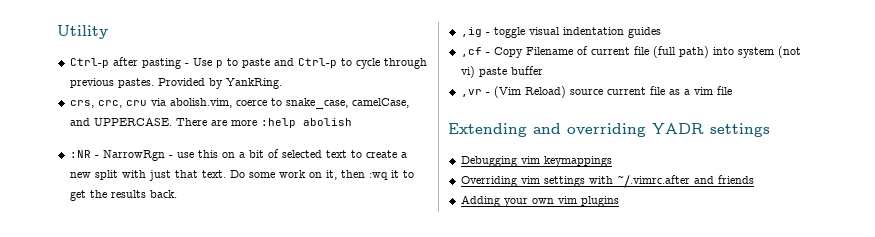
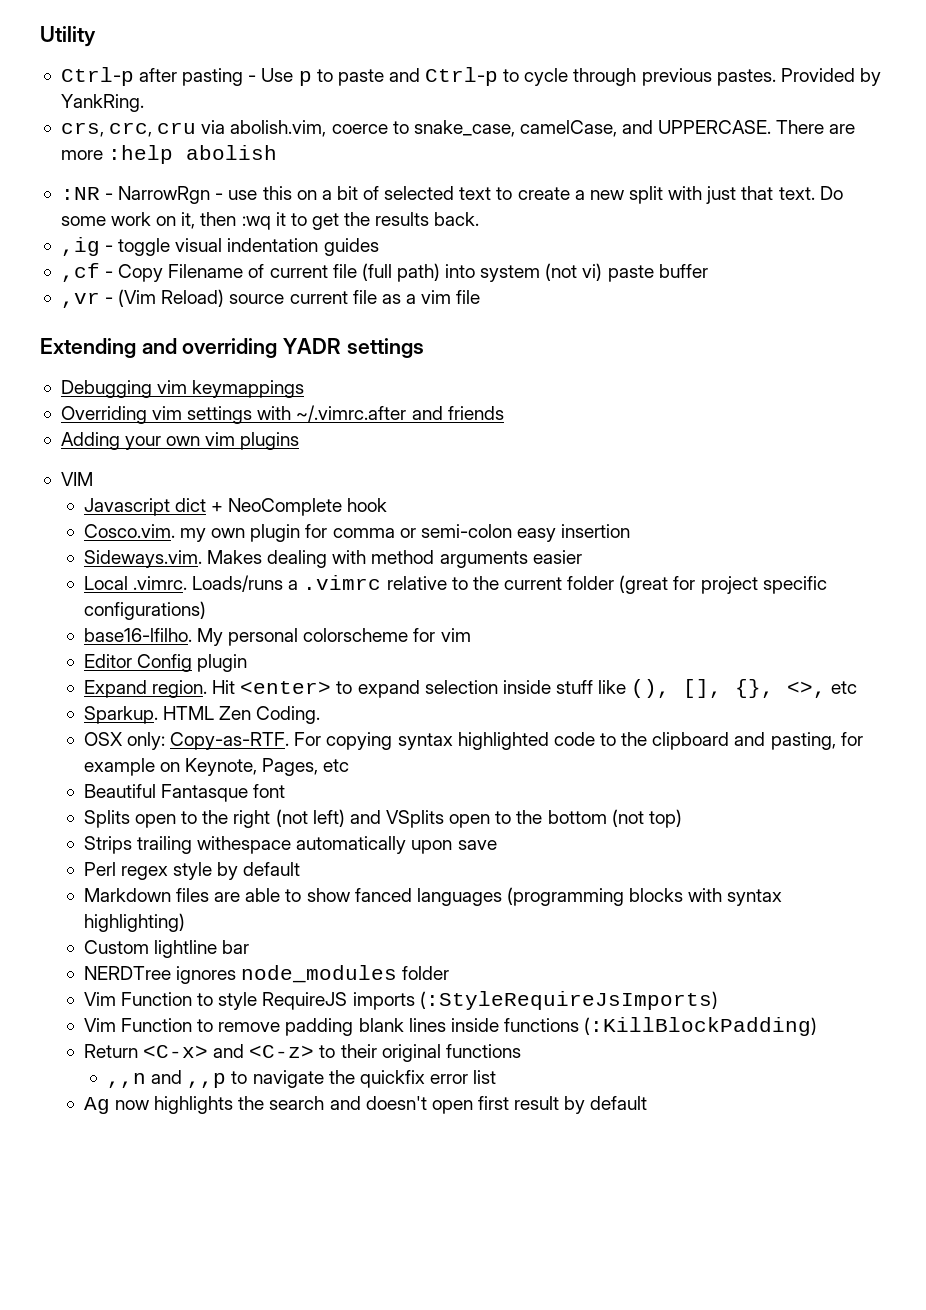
+ VIM
+ Javascript dict + NeoComplete hook
+ Cosco.vim. my own plugin for comma or semi-colon easy insertion
+ Sideways.vim. Makes dealing with method arguments easier
+ Local .vimrc. Loads/runs a .vimrc relative to the current folder (great for project specific configurations)
+ base16-lfilho. My personal colorscheme for vim
+ Editor Config plugin
+ Expand region. Hit <enter> to expand selection inside stuff like (), [], {}, <>, etc
+ Sparkup. HTML Zen Coding.
+ OSX only: Copy-as-RTF. For copying syntax highlighted code to the clipboard and pasting, for example on Keynote, Pages, etc
+ Beautiful Fantasque font
+ Splits open to the right (not left) and VSplits open to the bottom (not top)
+ Strips trailing withespace automatically upon save
+ Perl regex style by default
+ Markdown files are able to show fanced languages (programming blocks with syntax highlighting)
+ Custom lightline bar
+ NERDTree ignores node_modules folder
+ Vim Function to style RequireJS imports (:StyleRequireJsImports)
+ Vim Function to remove padding blank lines inside functions (:KillBlockPadding)
+ Return <C-x> and <C-z> to their original functions
+ ,,n and ,,p to navigate the quickfix error list
+ Ag now highlights the search and doesn't open first result by default

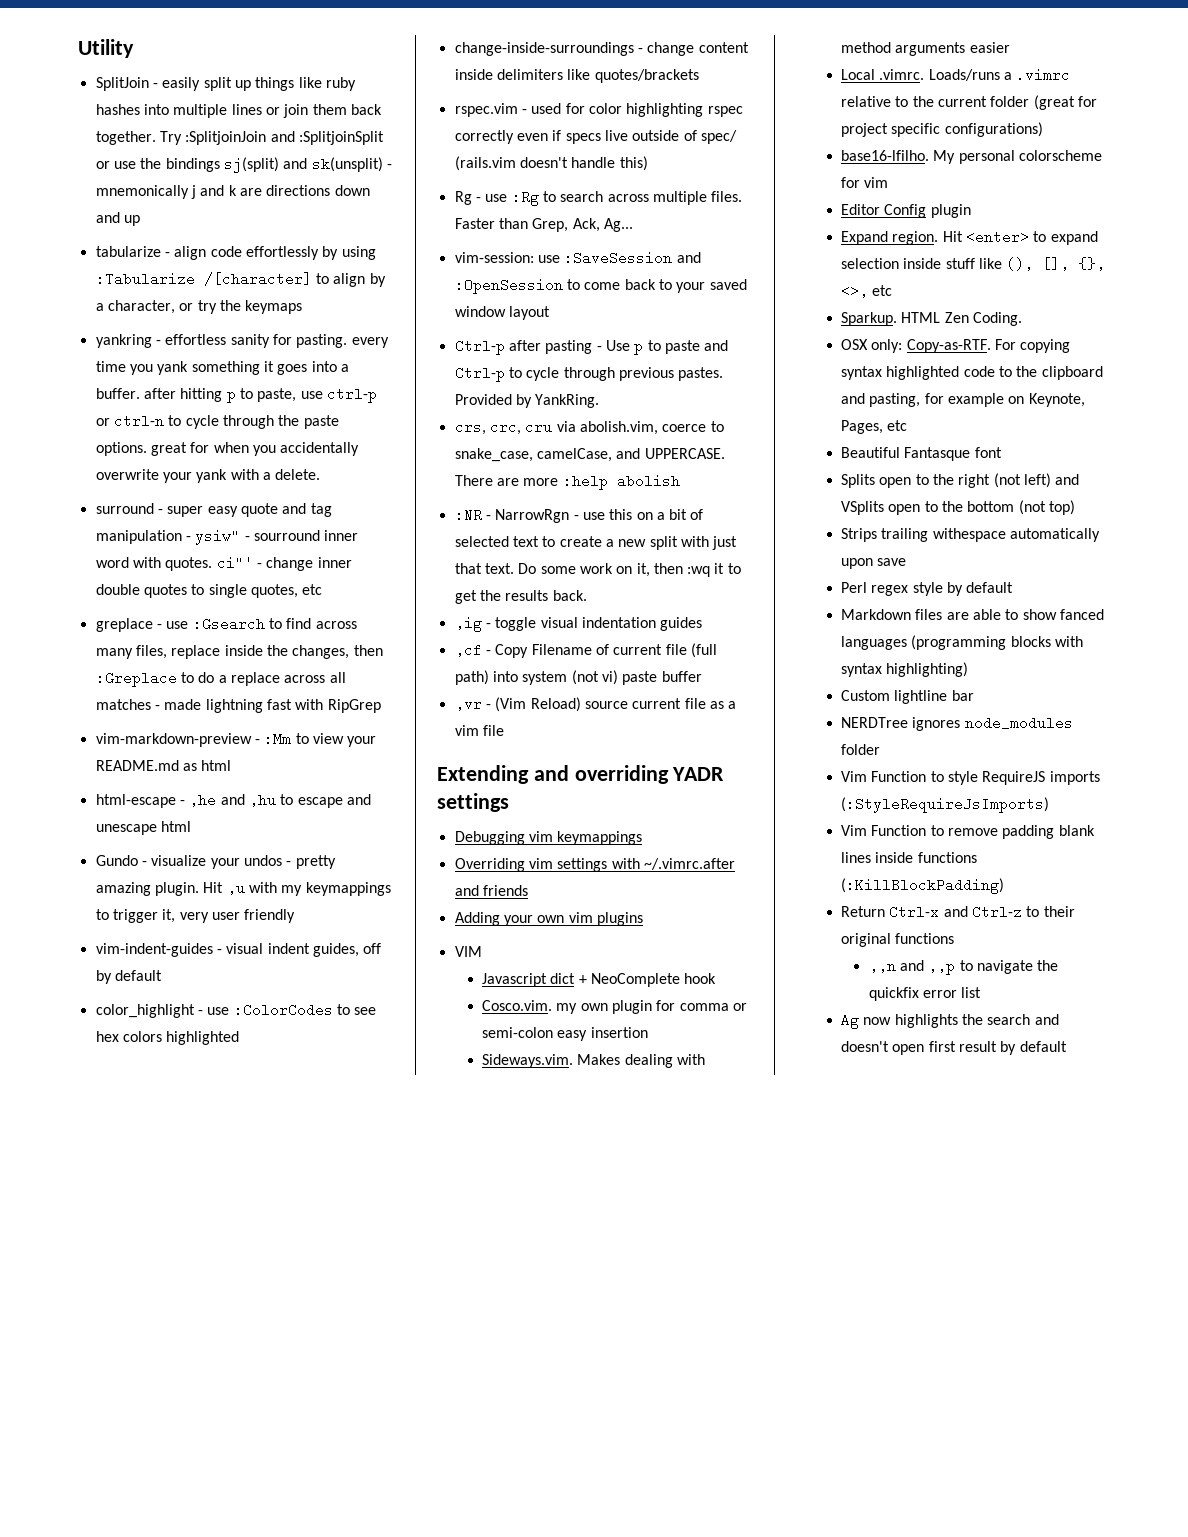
+ SplitJoin - easily split up things like ruby hashes into multiple lines or join them back together. Try :SplitjoinJoin and :SplitjoinSplit or use the bindings sj(split) and sk(unsplit) - mnemonically j and k are directions down and up
+ tabularize - align code effortlessly by using :Tabularize /[character] to align by a character, or try the keymaps
+ yankring - effortless sanity for pasting. every time you yank something it goes into a buffer. after hitting p to paste, use ctrl-p or ctrl-n to cycle through the paste options. great for when you accidentally overwrite your yank with a delete.
+ surround - super easy quote and tag manipulation - ysiw" - sourround inner word with quotes. ci"' - change inner double quotes to single quotes, etc
+ greplace - use :Gsearch to find across many files, replace inside the changes, then :Greplace to do a replace across all matches - made lightning fast with RipGrep
+ vim-markdown-preview - :Mm to view your README.md as html
+ html-escape - ,he and ,hu to escape and unescape html
+ Gundo - visualize your undos - pretty amazing plugin. Hit ,u with my keymappings to trigger it, very user friendly
+ vim-indent-guides - visual indent guides, off by default
+ color_highlight - use :ColorCodes to see hex colors highlighted
+ change-inside-surroundings - change content inside delimiters like quotes/brackets
+ rspec.vim - used for color highlighting rspec correctly even if specs live outside of spec/ (rails.vim doesn't handle this)
+ Rg - use :Rg to search across multiple files. Faster than Grep, Ack, Ag...
+ vim-session: use :SaveSession and :OpenSession to come back to your saved window layout
- Return <C-x> and <C-z> to their original functions
+ Return Ctrl-x and Ctrl-z to their original functions

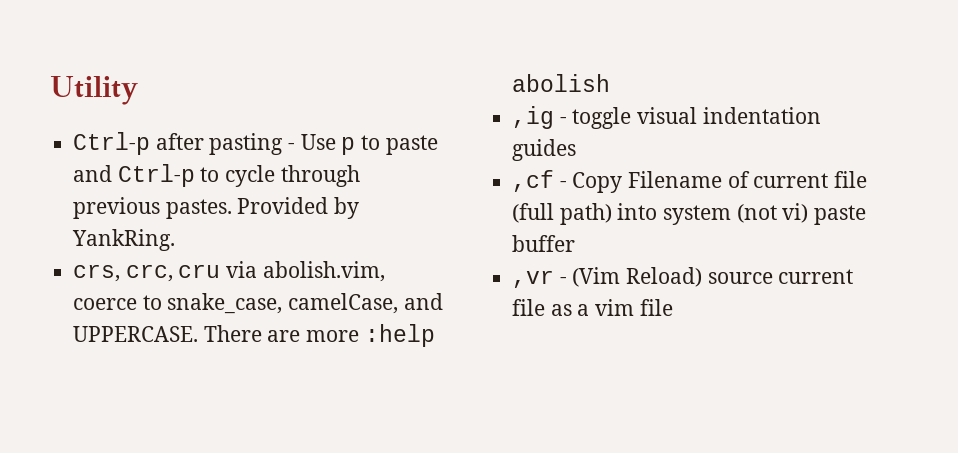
- SplitJoin - easily split up things like ruby hashes into multiple lines or join them back together. Try :SplitjoinJoin and :SplitjoinSplit or use the bindings sj(split) and sk(unsplit) - mnemonically j and k are directions down and up
- tabularize - align code effortlessly by using :Tabularize /[character] to align by a character, or try the keymaps
- yankring - effortless sanity for pasting. every time you yank something it goes into a buffer. after hitting p to paste, use ctrl-p or ctrl-n to cycle through the paste options. great for when you accidentally overwrite your yank with a delete.
- surround - super easy quote and tag manipulation - ysiw" - sourround inner word with quotes. ci"' - change inner double quotes to single quotes, etc
- greplace - use :Gsearch to find across many files, replace inside the changes, then :Greplace to do a replace across all matches - made lightning fast with RipGrep
- vim-markdown-preview - :Mm to view your README.md as html
- html-escape - ,he and ,hu to escape and unescape html
- Gundo - visualize your undos - pretty amazing plugin. Hit ,u with my keymappings to trigger it, very user friendly
- vim-indent-guides - visual indent guides, off by default
- color_highlight - use :ColorCodes to see hex colors highlighted
- change-inside-surroundings - change content inside delimiters like quotes/brackets
- rspec.vim - used for color highlighting rspec correctly even if specs live outside of spec/ (rails.vim doesn't handle this)
- Rg - use :Rg to search across multiple files. Faster than Grep, Ack, Ag...
- vim-session: use :SaveSession and :OpenSession to come back to your saved window layout
- :NR - NarrowRgn - use this on a bit of selected text to create a new split with just that text. Do some work on it, then :wq it to get the results back.
- Extending and overriding YADR settings
- Debugging vim keymappings
- Overriding vim settings with ~/.vimrc.after and friends
- Adding your own vim plugins
- VIM
- Javascript dict + NeoComplete hook
- Cosco.vim. my own plugin for comma or semi-colon easy insertion
- Sideways.vim. Makes dealing with method arguments easier
- Local .vimrc. Loads/runs a .vimrc relative to the current folder (great for project specific configurations)
- base16-lfilho. My personal colorscheme for vim
- Editor Config plugin
- Expand region. Hit <enter> to expand selection inside stuff like (), [], {}, <>, etc
- Sparkup. HTML Zen Coding.
- OSX only: Copy-as-RTF. For copying syntax highlighted code to the clipboard and pasting, for example on Keynote, Pages, etc
- Beautiful Fantasque font
- Splits open to the right (not left) and VSplits open to the bottom (not top)
- Strips trailing withespace automatically upon save
- Perl regex style by default
- Markdown files are able to show fanced languages (programming blocks with syntax highlighting)
- Custom lightline bar
- NERDTree ignores node_modules folder
- Vim Function to style RequireJS imports (:StyleRequireJsImports)
- Vim Function to remove padding blank lines inside functions (:KillBlockPadding)
- Return Ctrl-x and Ctrl-z to their original functions
- ,,n and ,,p to navigate the quickfix error list
- Ag now highlights the search and doesn't open first result by default

